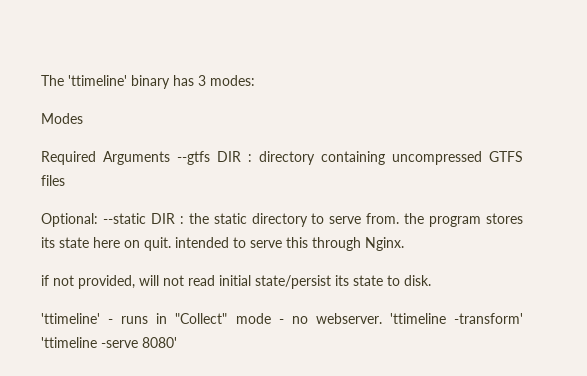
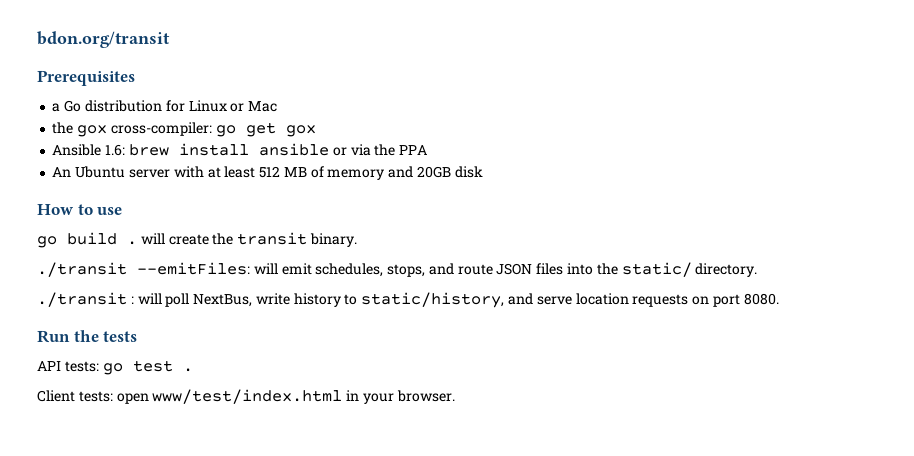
- The 'ttimeline' binary has 3 modes:
- Modes
- Required Arguments --gtfs DIR : directory containing uncompressed GTFS files
- Optional: --static DIR : the static directory to serve from. the program stores its state here on quit. intended to serve this through Nginx.
- if not provided, will not read initial state/persist its state to disk.
- 'ttimeline' - runs in "Collect" mode - no webserver. 'ttimeline -transform' 'ttimeline -serve 8080'
+ bdon.org/transit
+ Prerequisites
+ a Go distribution for Linux or Mac
+ the gox cross-compiler: go get gox
+ Ansible 1.6: brew install ansible or via the PPA
+ An Ubuntu server with at least 512 MB of memory and 20GB disk
+ How to use
+ go build . will create the transit binary.
+ ./transit --emitFiles: will emit schedules, stops, and route JSON files into the static/ directory.
+ ./transit : will poll NextBus, write history to static/history, and serve location requests on port 8080.
+ Run the tests
+ API tests: go test .
+ Client tests: open www/test/index.html in your browser.

